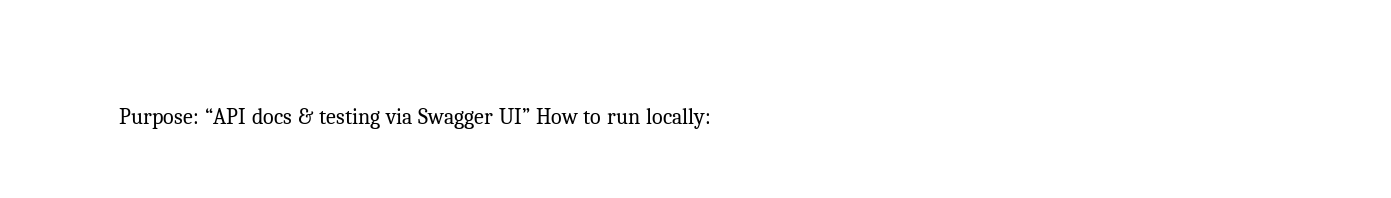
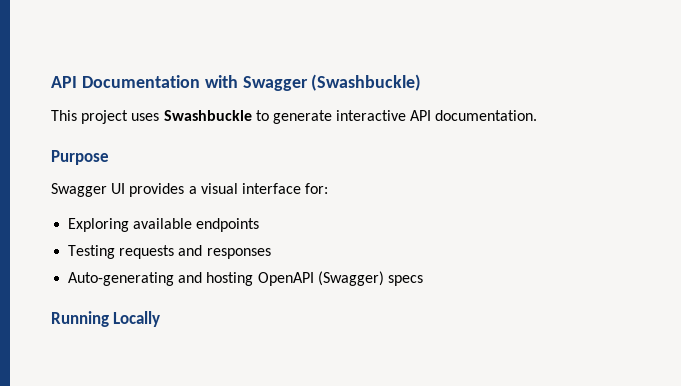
- Purpose: “API docs & testing via Swagger UI” How to run locally:
+ API Documentation with Swagger (Swashbuckle)
+ This project uses Swashbuckle to generate interactive API documentation.
+ Purpose
+ Swagger UI provides a visual interface for:
+ Exploring available endpoints
+ Testing requests and responses
+ Auto-generating and hosting OpenAPI (Swagger) specs
+ Running Locally

